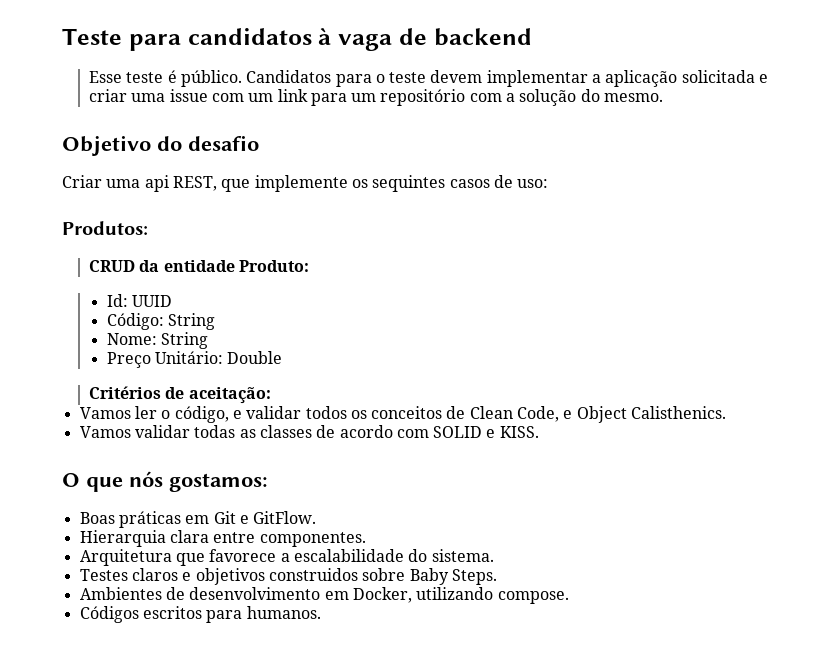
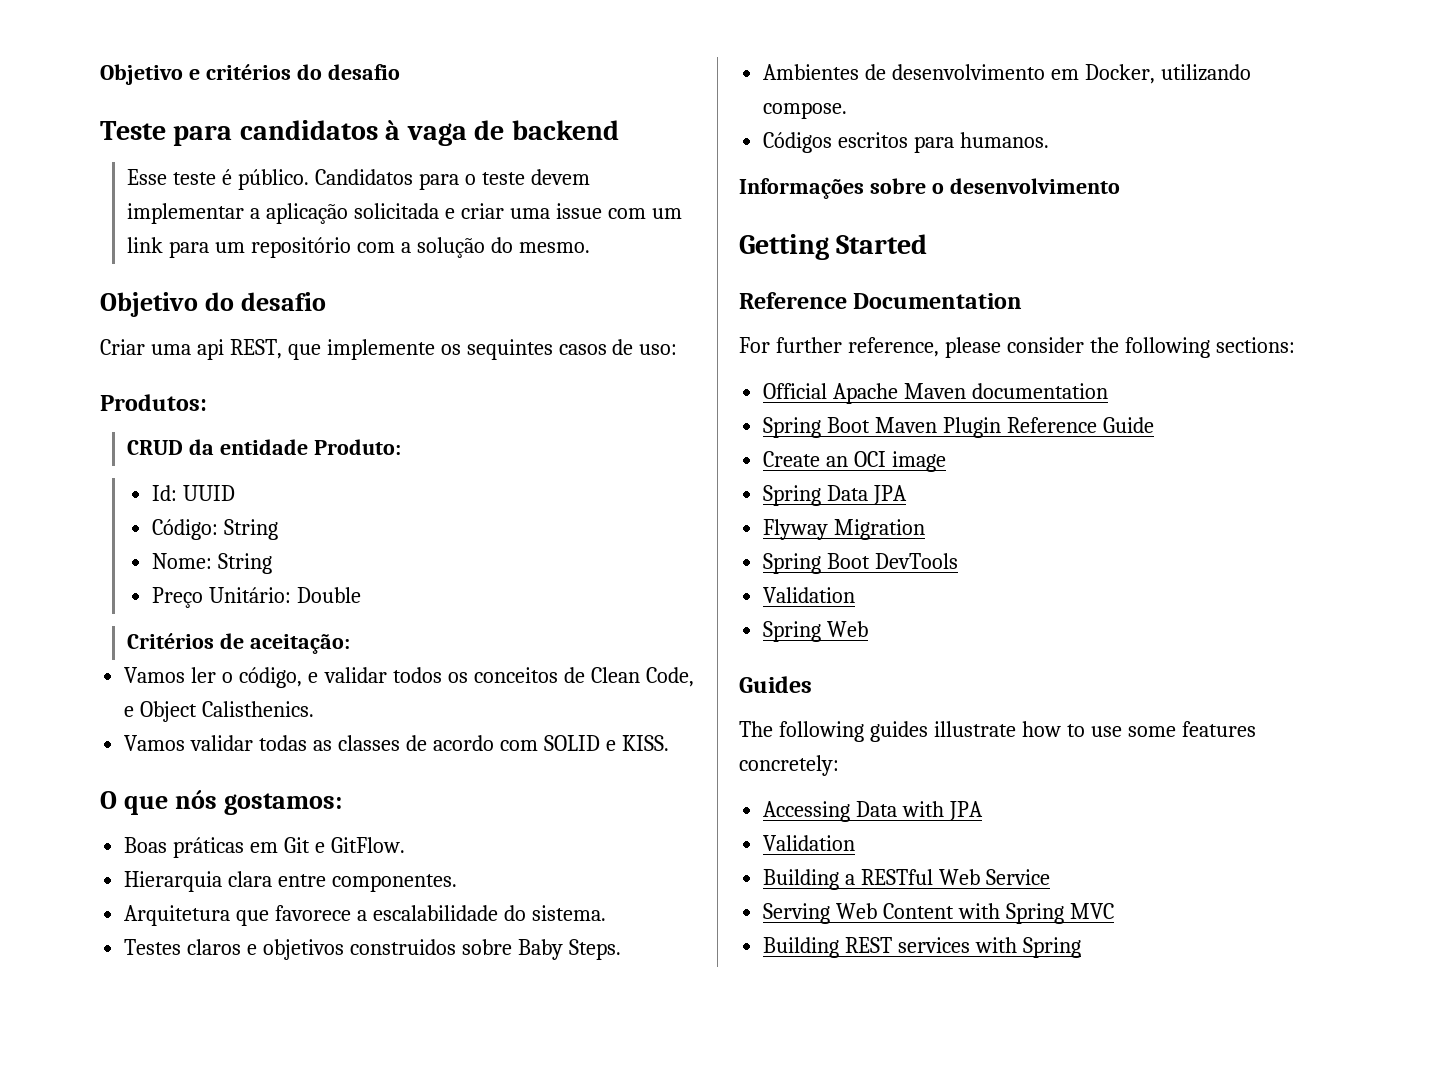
+ Objetivo e critérios do desafio
+ Informações sobre o desenvolvimento
+ Getting Started
+ Reference Documentation
+ For further reference, please consider the following sections:
+ Official Apache Maven documentation
+ Spring Boot Maven Plugin Reference Guide
+ Create an OCI image
+ Spring Data JPA
+ Flyway Migration
+ Spring Boot DevTools
+ Validation
+ Spring Web
+ Guides
+ The following guides illustrate how to use some features concretely:
+ Accessing Data with JPA
+ Validation
+ Building a RESTful Web Service
+ Serving Web Content with Spring MVC
+ Building REST services with Spring

